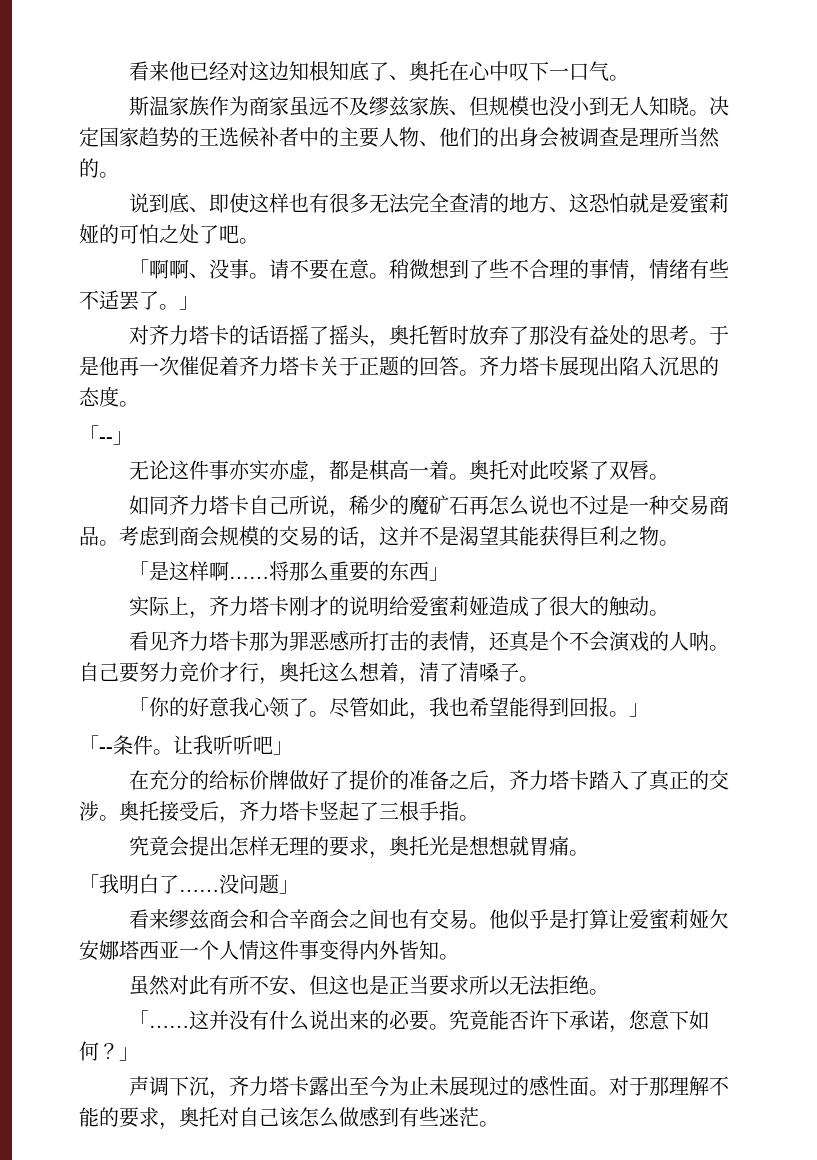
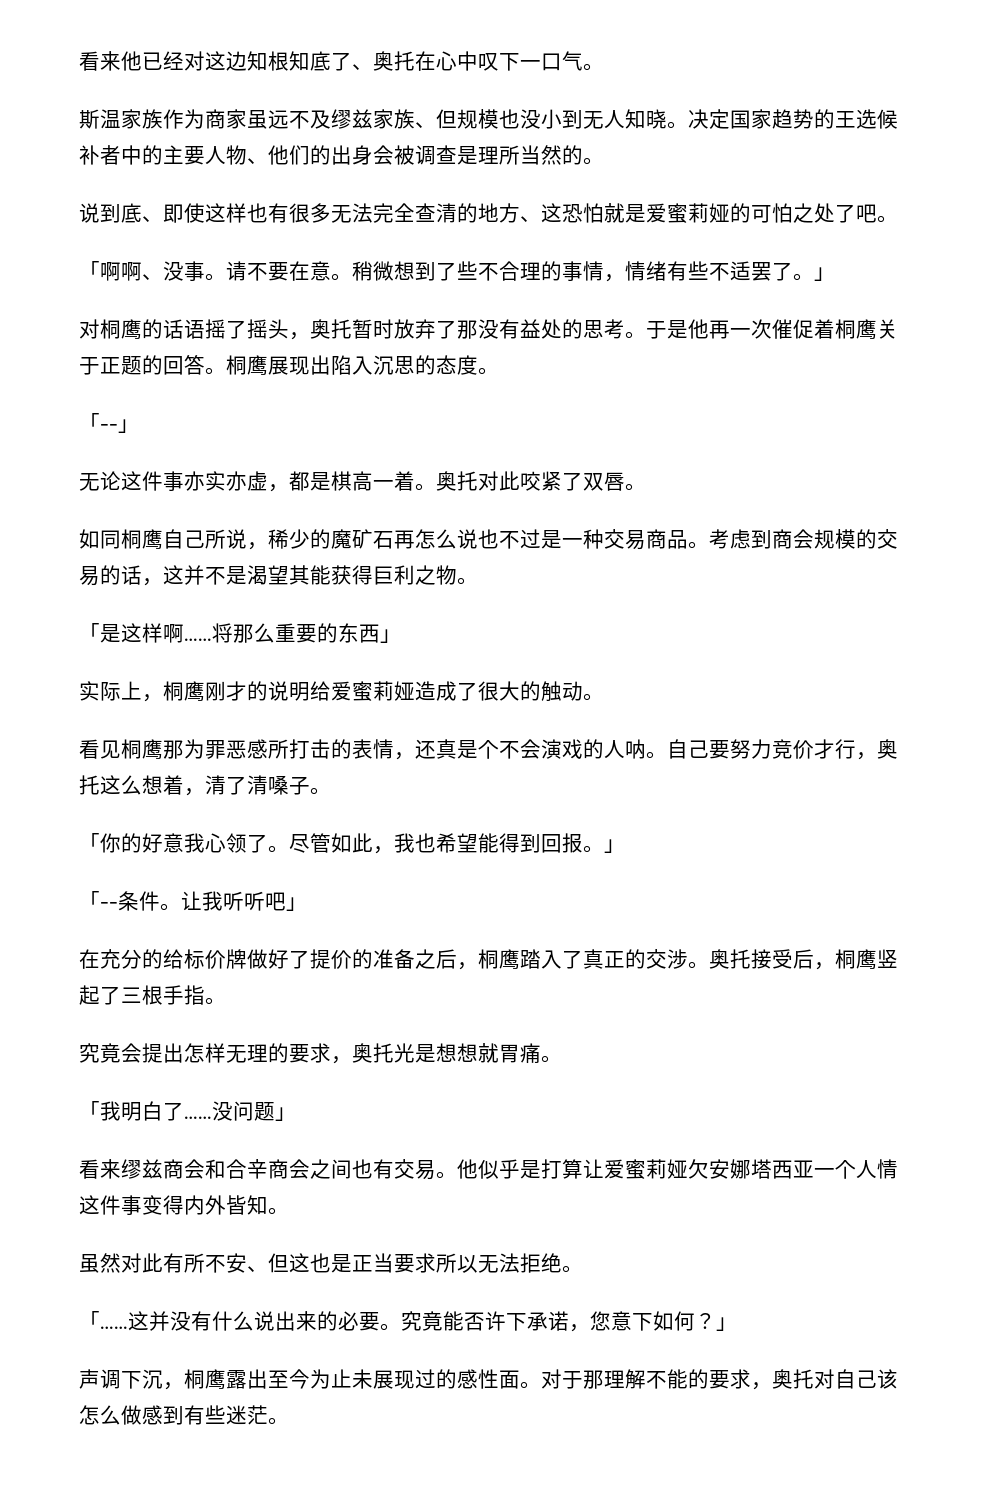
- 对齐力塔卡的话语摇了摇头，奥托暂时放弃了那没有益处的思考。
+ 对桐鹰的话语摇了摇头，奥托暂时放弃了那没有益处的思考。
- 于是他再一次催促着齐力塔卡关于正题的回答。
+ 于是他再一次催促着桐鹰关于正题的回答。
- 齐力塔卡展现出陷入沉思的态度。
+ 桐鹰展现出陷入沉思的态度。
- 如同齐力塔卡自己所说，稀少的魔矿石再怎么说也不过是一种交易商品。
+ 如同桐鹰自己所说，稀少的魔矿石再怎么说也不过是一种交易商品。
- 实际上，齐力塔卡刚才的说明给爱蜜莉娅造成了很大的触动。
+ 实际上，桐鹰刚才的说明给爱蜜莉娅造成了很大的触动。
- 看见齐力塔卡那为罪恶感所打击的表情，还真是个不会演戏的人呐。
+ 看见桐鹰那为罪恶感所打击的表情，还真是个不会演戏的人呐。
- 在充分的给标价牌做好了提价的准备之后，齐力塔卡踏入了真正的交涉。
+ 在充分的给标价牌做好了提价的准备之后，桐鹰踏入了真正的交涉。
- 奥托接受后，齐力塔卡竖起了三根手指。
+ 奥托接受后，桐鹰竖起了三根手指。
- 声调下沉，齐力塔卡露出至今为止未展现过的感性面。
+ 声调下沉，桐鹰露出至今为止未展现过的感性面。

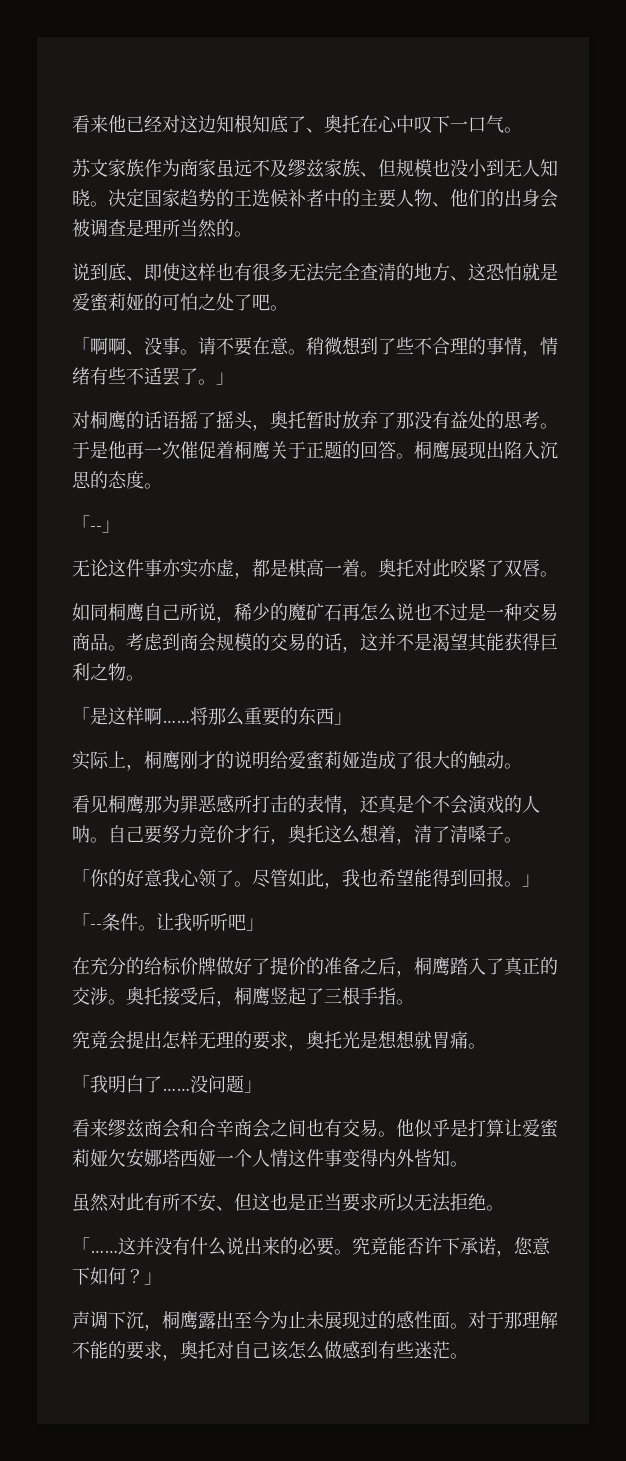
- 斯温家族作为商家虽远不及缪兹家族、但规模也没小到无人知晓。
+ 苏文家族作为商家虽远不及缪兹家族、但规模也没小到无人知晓。
- 他似乎是打算让爱蜜莉娅欠安娜塔西亚一个人情这件事变得内外皆知。
+ 他似乎是打算让爱蜜莉娅欠安娜塔西娅一个人情这件事变得内外皆知。

